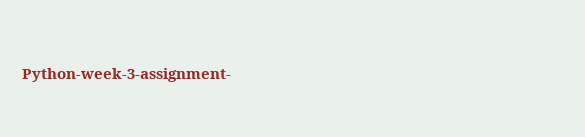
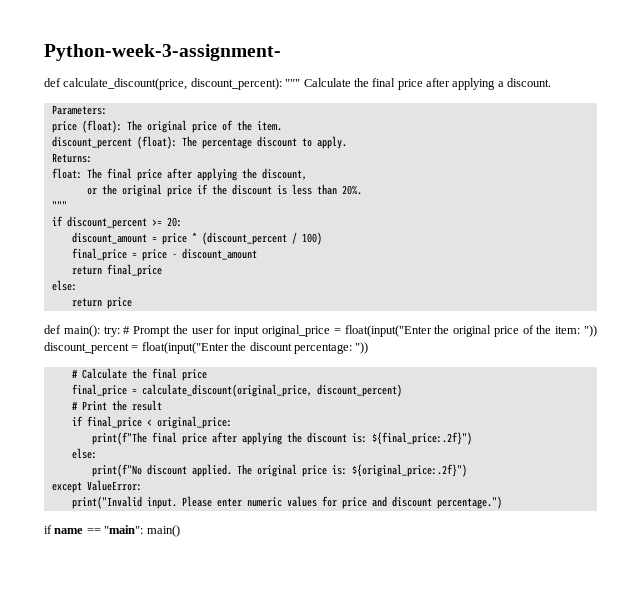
+ def calculate_discount(price, discount_percent): """ Calculate the final price after applying a discount.
+ Parameters:
+ price (float): The original price of the item.
+ discount_percent (float): The percentage discount to apply.
+ Returns:
+ float: The final price after applying the discount,
+ or the original price if the discount is less than 20%.
+ """
+ if discount_percent >= 20:
+ discount_amount = price * (discount_percent / 100)
+ final_price = price - discount_amount
+ return final_price
+ else:
+ return price
+ def main(): try: # Prompt the user for input original_price = float(input("Enter the original price of the item: ")) discount_percent = float(input("Enter the discount percentage: "))
+ # Calculate the final price
+ final_price = calculate_discount(original_price, discount_percent)
+ # Print the result
+ if final_price < original_price:
+ print(f"The final price after applying the discount is: ${final_price:.2f}")
+ else:
+ print(f"No discount applied. The original price is: ${original_price:.2f}")
+ except ValueError:
+ print("Invalid input. Please enter numeric values for price and discount percentage.")
+ if name == "main": main()

